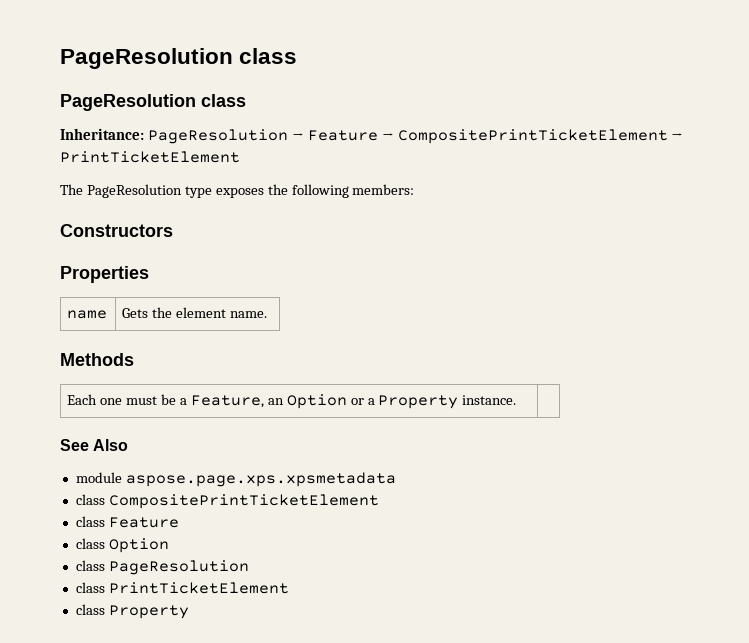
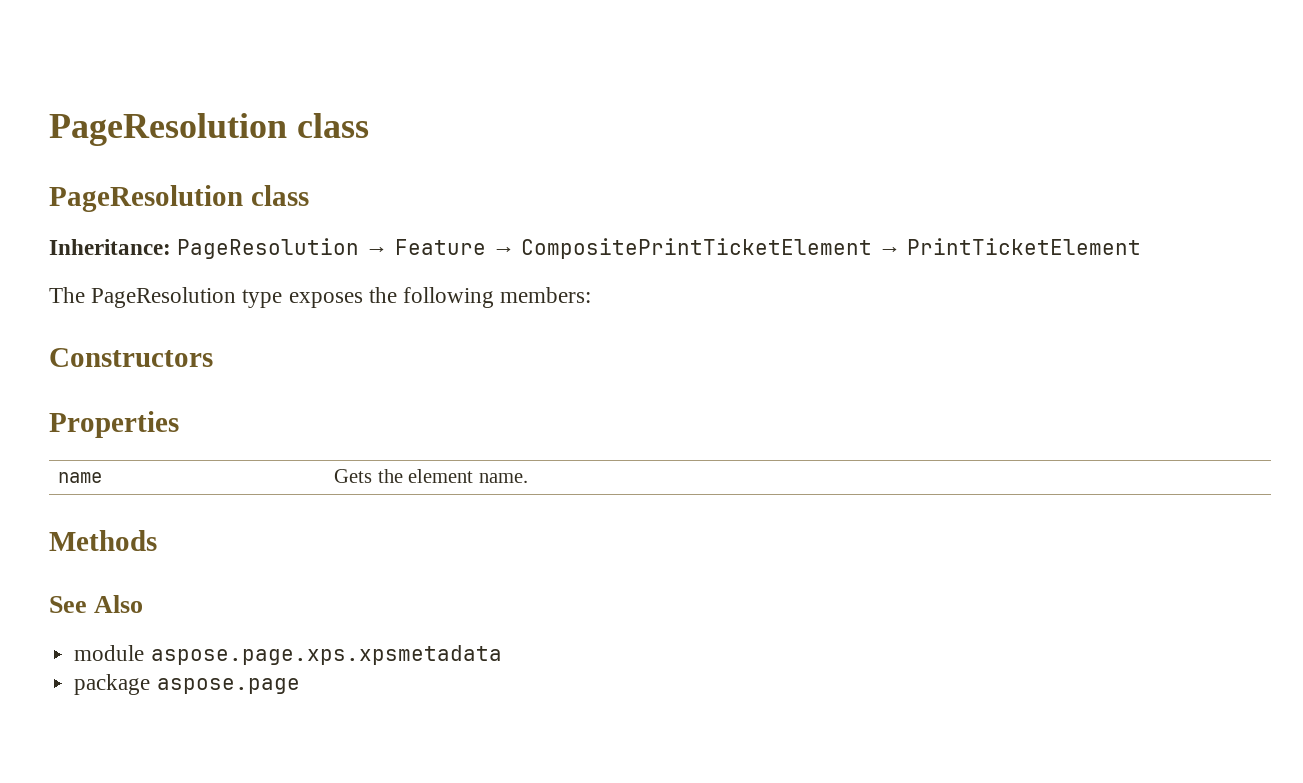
- Each one must be a Feature, an Option or a Property instance. |
  See Also
  module aspose.page.xps.xpsmetadata
- class CompositePrintTicketElement
- class Feature
- class Option
- class PageResolution
- class PrintTicketElement
- class Property
+ package aspose.page

